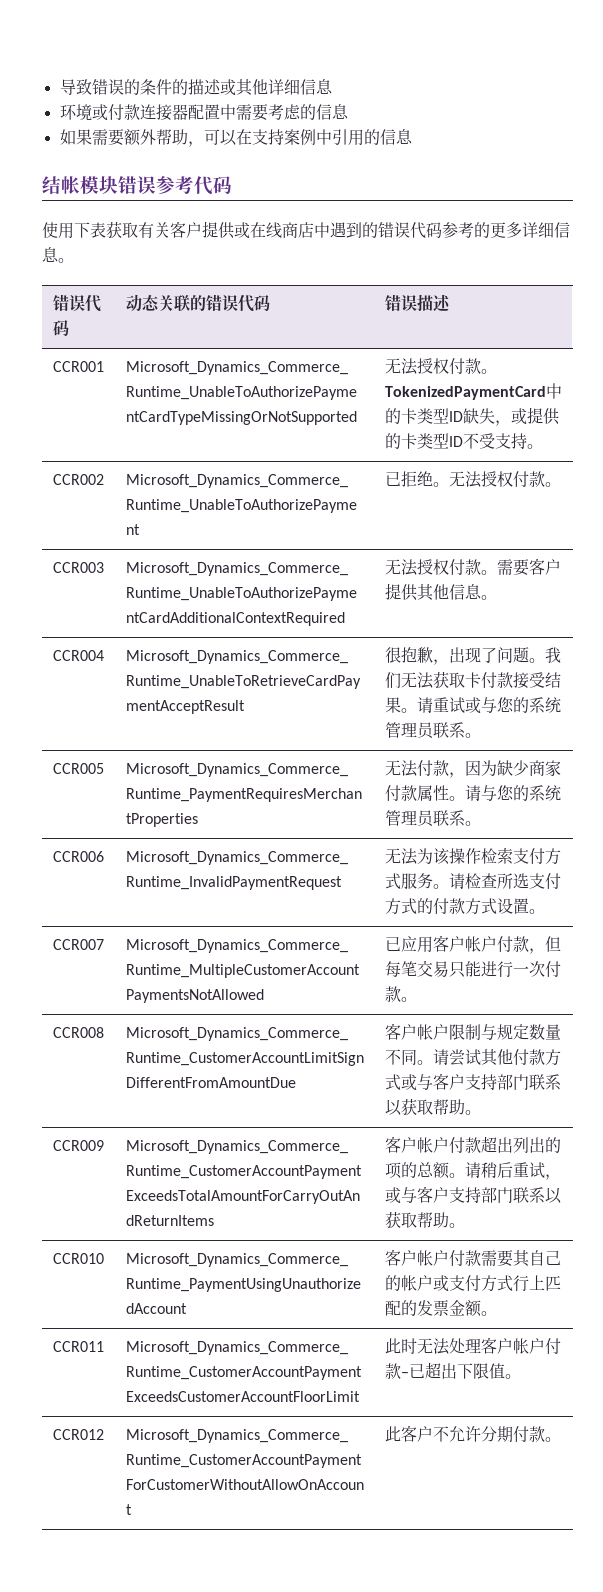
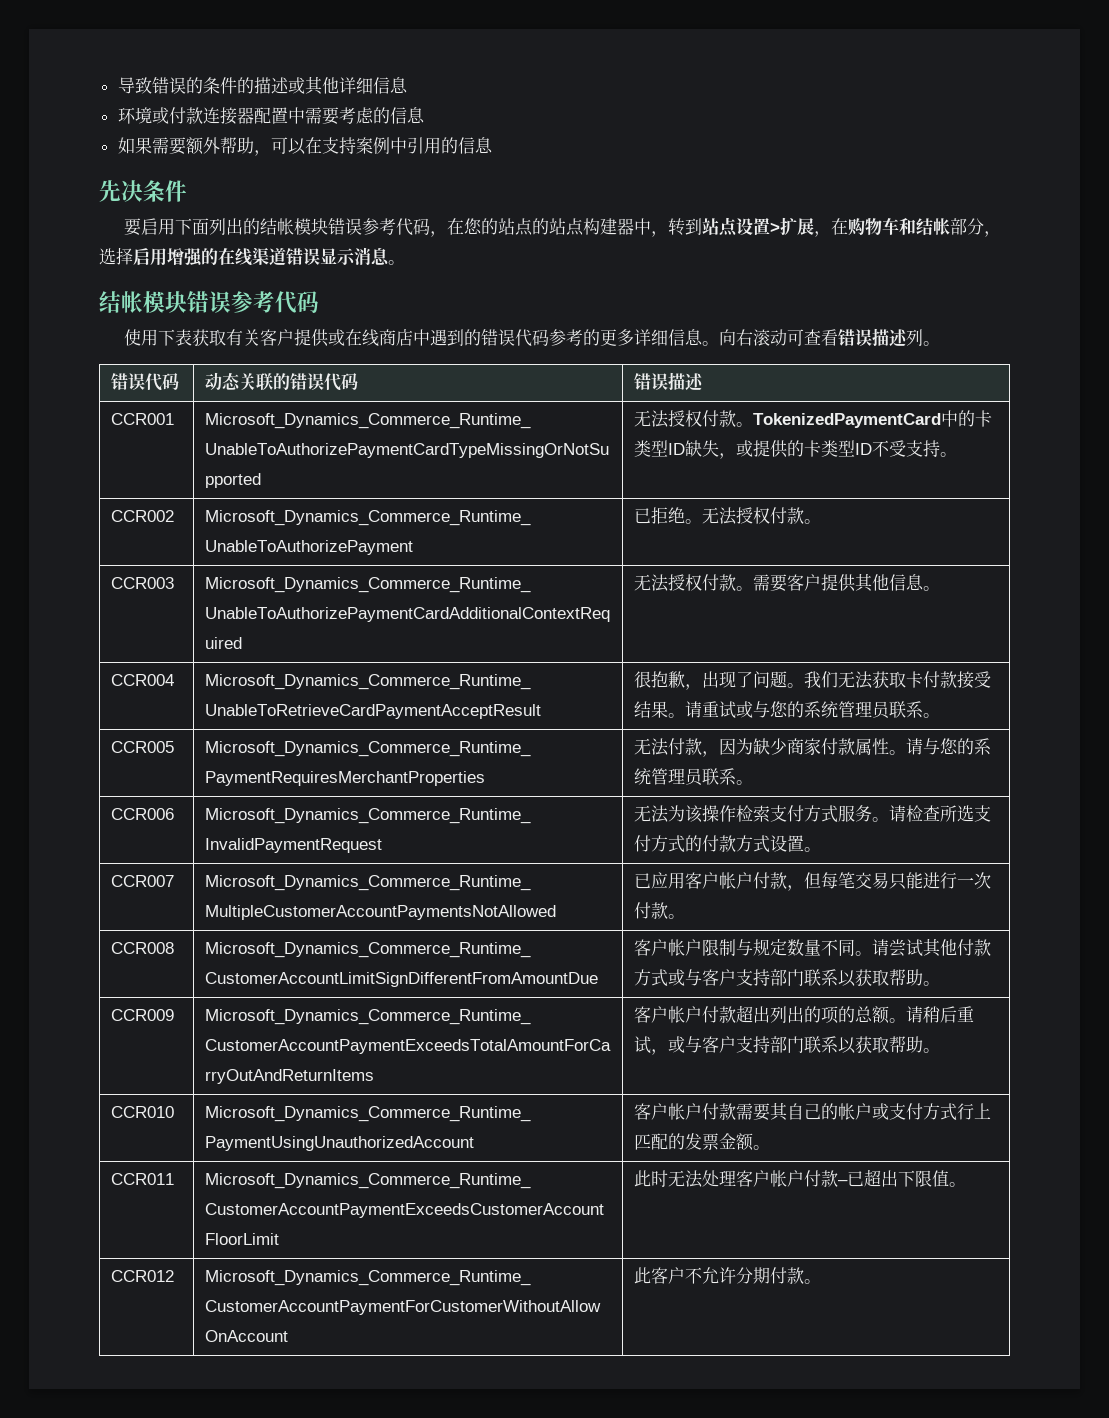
+ 先决条件
+ 要启用下面列出的结帐模块错误参考代码，在您的站点的站点构建器中，转到站点设置>扩展，在购物车和结帐部分，选择启用增强的在线渠道错误显示消息。
+ 向右滚动可查看错误描述列。

